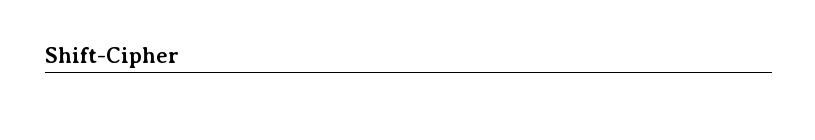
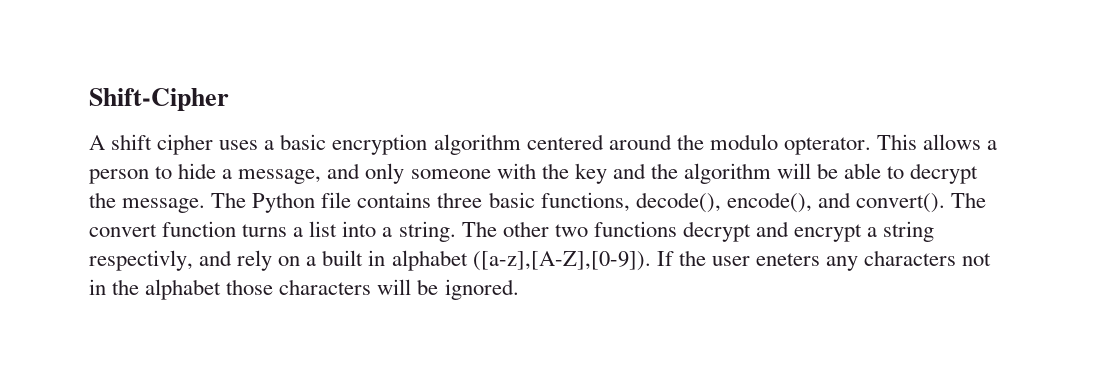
+ A shift cipher uses a basic encryption algorithm centered around the modulo opterator. This allows a person to hide a message, and only someone with the key and the algorithm will be able to decrypt the message. The Python file contains three basic functions, decode(), encode(), and convert(). The convert function turns a list into a string. The other two functions decrypt and encrypt a string respectivly, and rely on a built in alphabet ([a-z],[A-Z],[0-9]). If the user eneters any characters not in the alphabet those characters will be ignored.

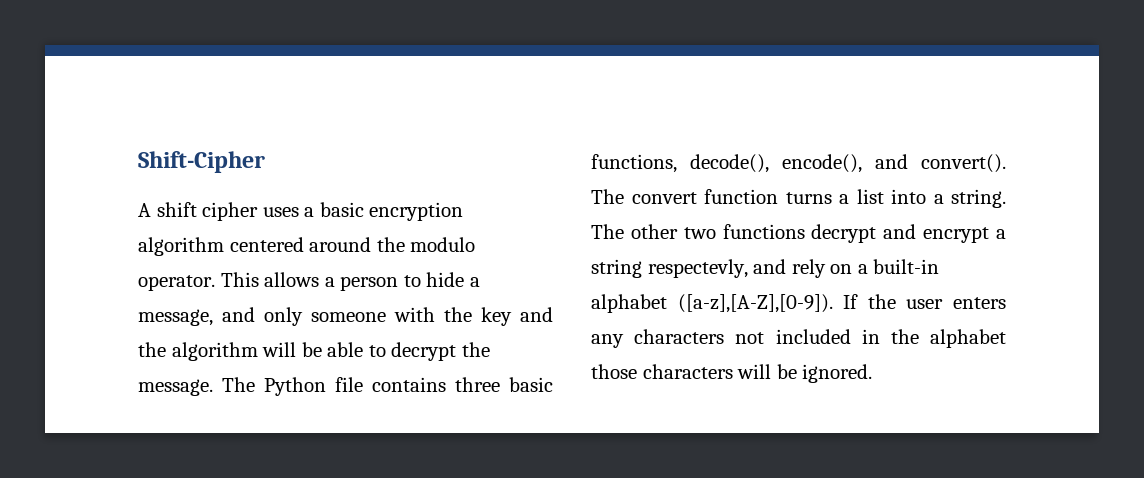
- A shift cipher uses a basic encryption algorithm centered around the modulo opterator.
+ A shift cipher uses a basic encryption algorithm centered around the modulo operator.
- The other two functions decrypt and encrypt a string respectivly, and rely on a built in alphabet ([a-z],[A-Z],[0-9]).
+ The other two functions decrypt and encrypt a string respectevly, and rely on a built-in alphabet ([a-z],[A-Z],[0-9]).
- If the user eneters any characters not in the alphabet those characters will be ignored.
+ If the user enters any characters not included in the alphabet those characters will be ignored.

